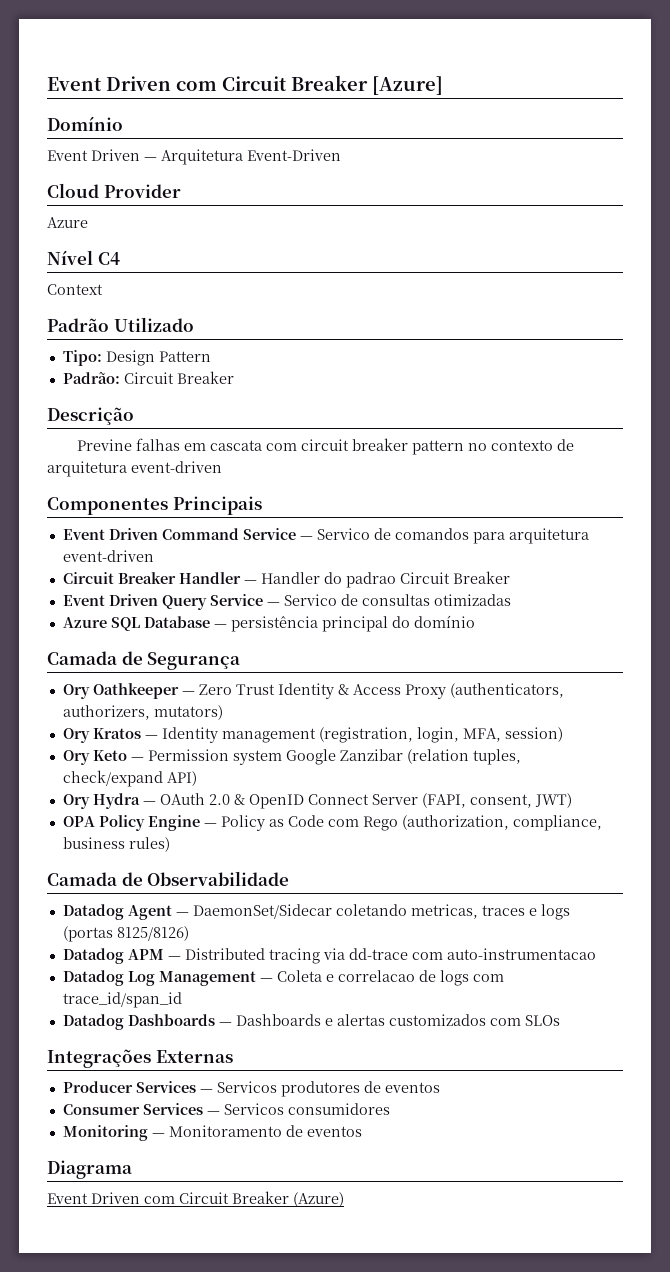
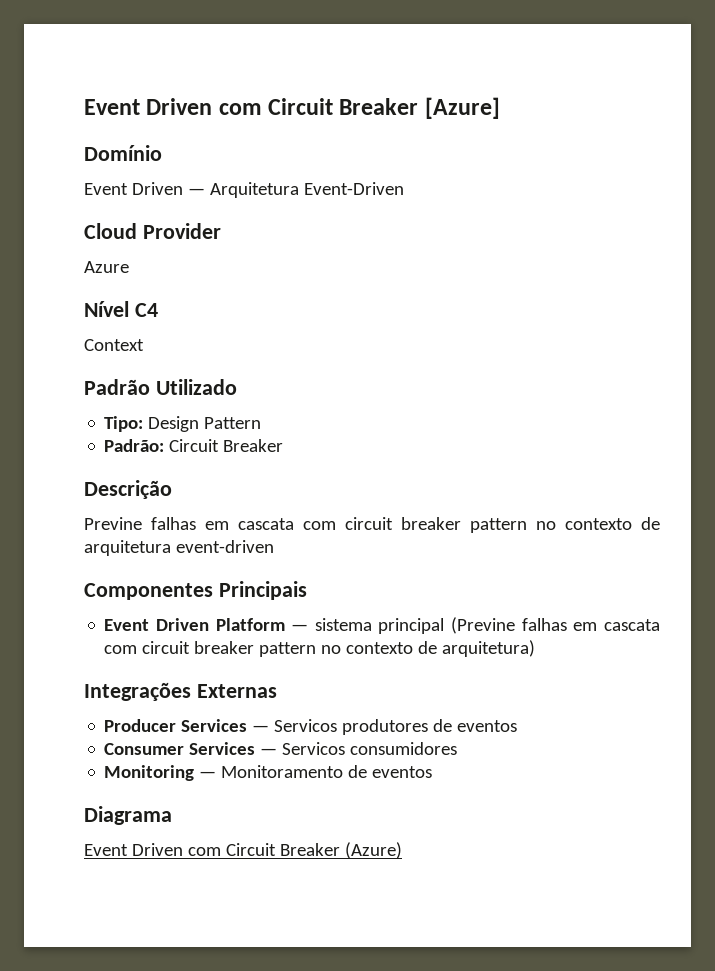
- Event Driven Command Service — Servico de comandos para arquitetura event-driven
- Circuit Breaker Handler — Handler do padrao Circuit Breaker
- Event Driven Query Service — Servico de consultas otimizadas
- Azure SQL Database — persistência principal do domínio
- Camada de Segurança
- Ory Oathkeeper — Zero Trust Identity & Access Proxy (authenticators, authorizers, mutators)
- Ory Kratos — Identity management (registration, login, MFA, session)
- Ory Keto — Permission system Google Zanzibar (relation tuples, check/expand API)
- Ory Hydra — OAuth 2.0 & OpenID Connect Server (FAPI, consent, JWT)
- OPA Policy Engine — Policy as Code com Rego (authorization, compliance, business rules)
- Camada de Observabilidade
- Datadog Agent — DaemonSet/Sidecar coletando metricas, traces e logs (portas 8125/8126)
- Datadog APM — Distributed tracing via dd-trace com auto-instrumentacao
- Datadog Log Management — Coleta e correlacao de logs com trace_id/span_id
- Datadog Dashboards — Dashboards e alertas customizados com SLOs
+ Event Driven Platform — sistema principal (Previne falhas em cascata com circuit breaker pattern no contexto de arquitetura)

